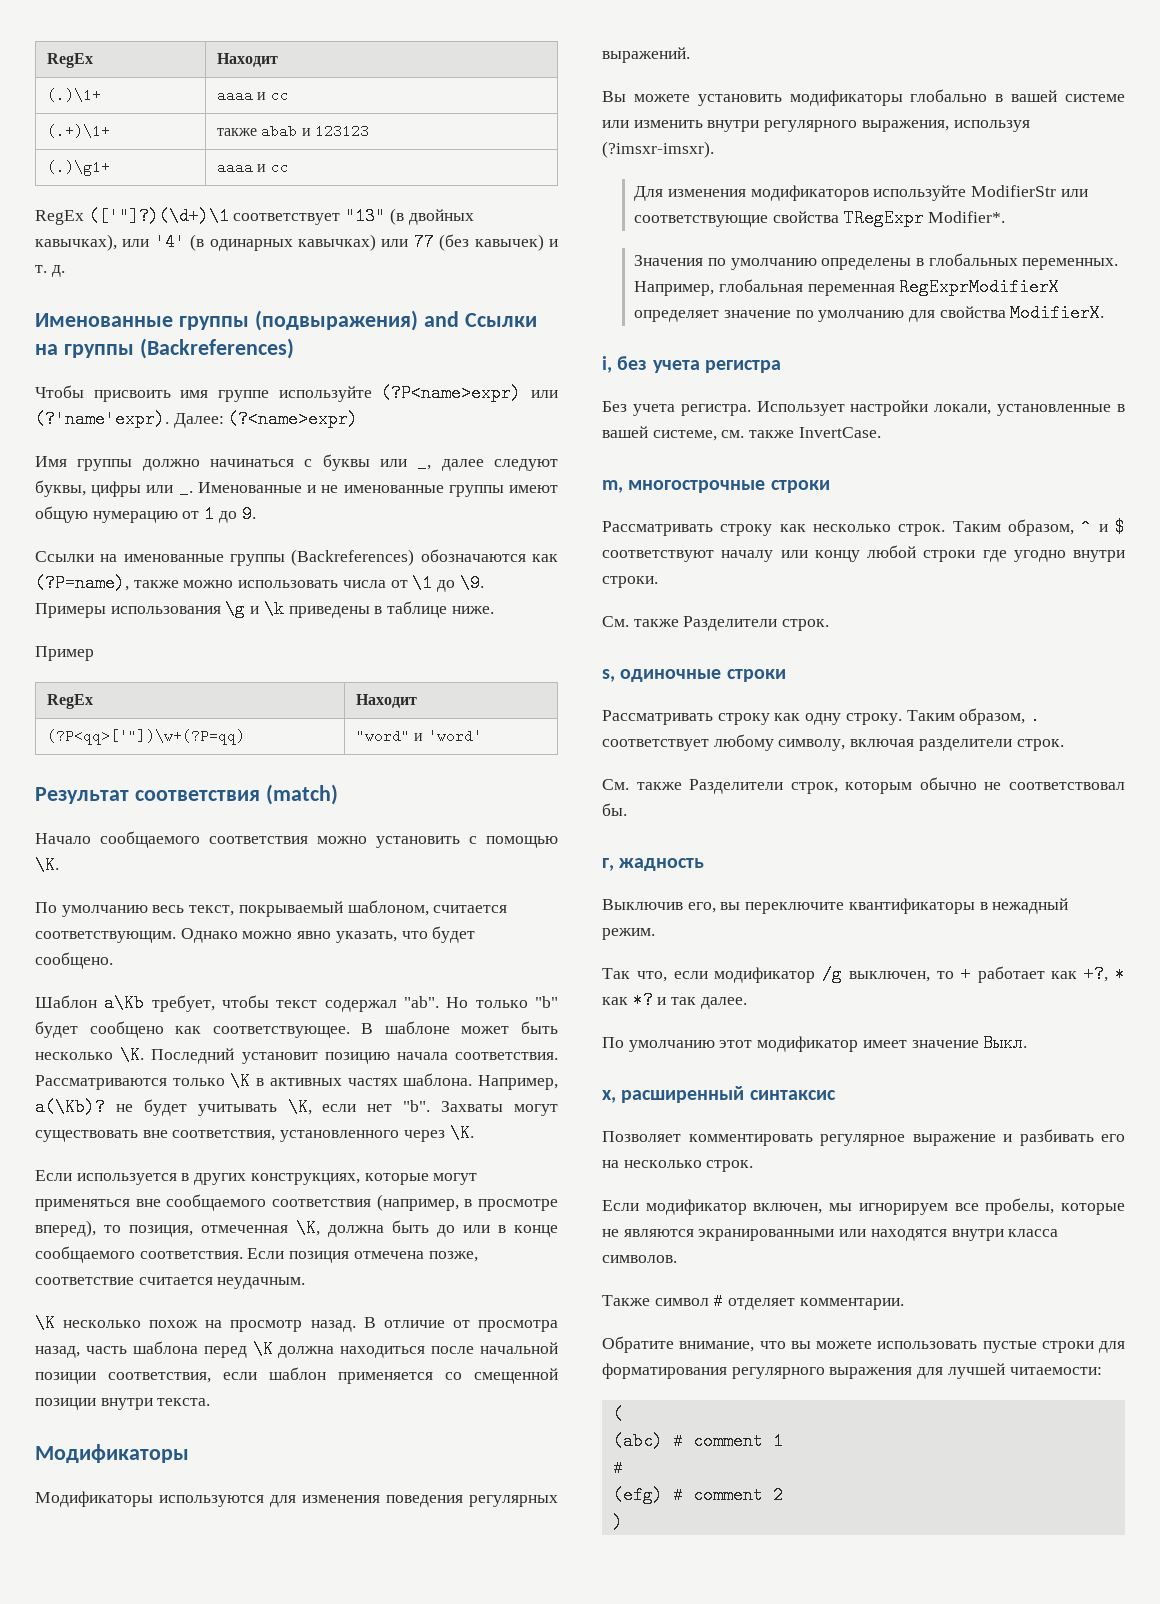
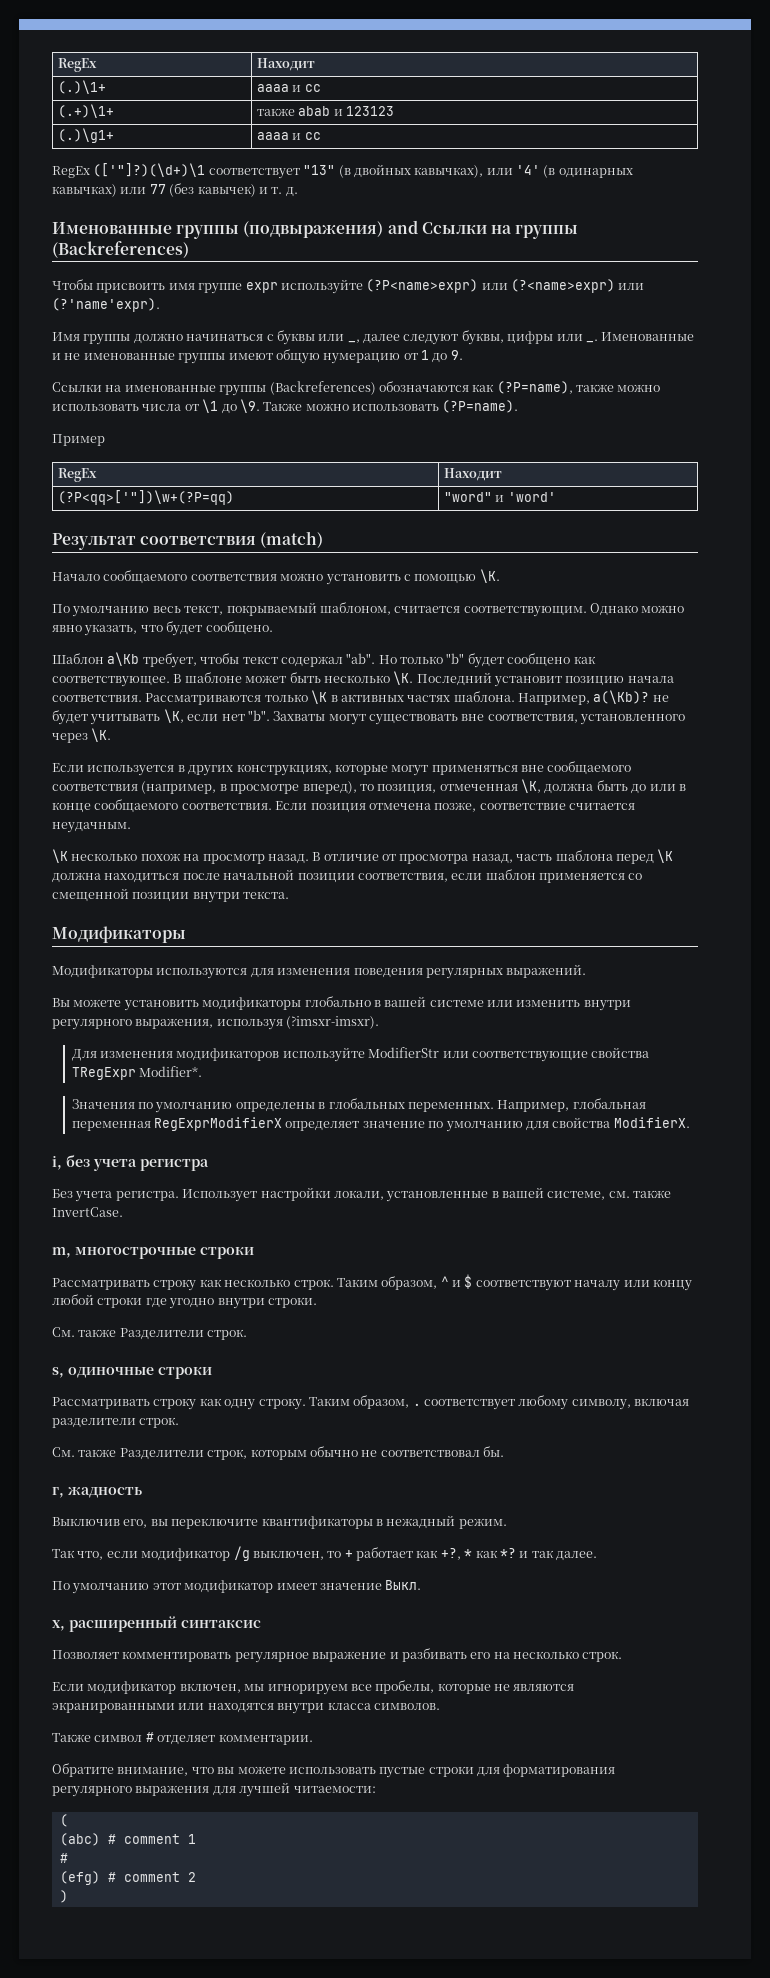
- Чтобы присвоить имя группе используйте (?P<name>expr) или (?'name'expr). Далее: (?<name>expr)
+ Чтобы присвоить имя группе expr используйте (?P<name>expr) или (?<name>expr) или (?'name'expr).
- Примеры использования \g и \k приведены в таблице ниже.
+ Также можно использовать (?P=name).

